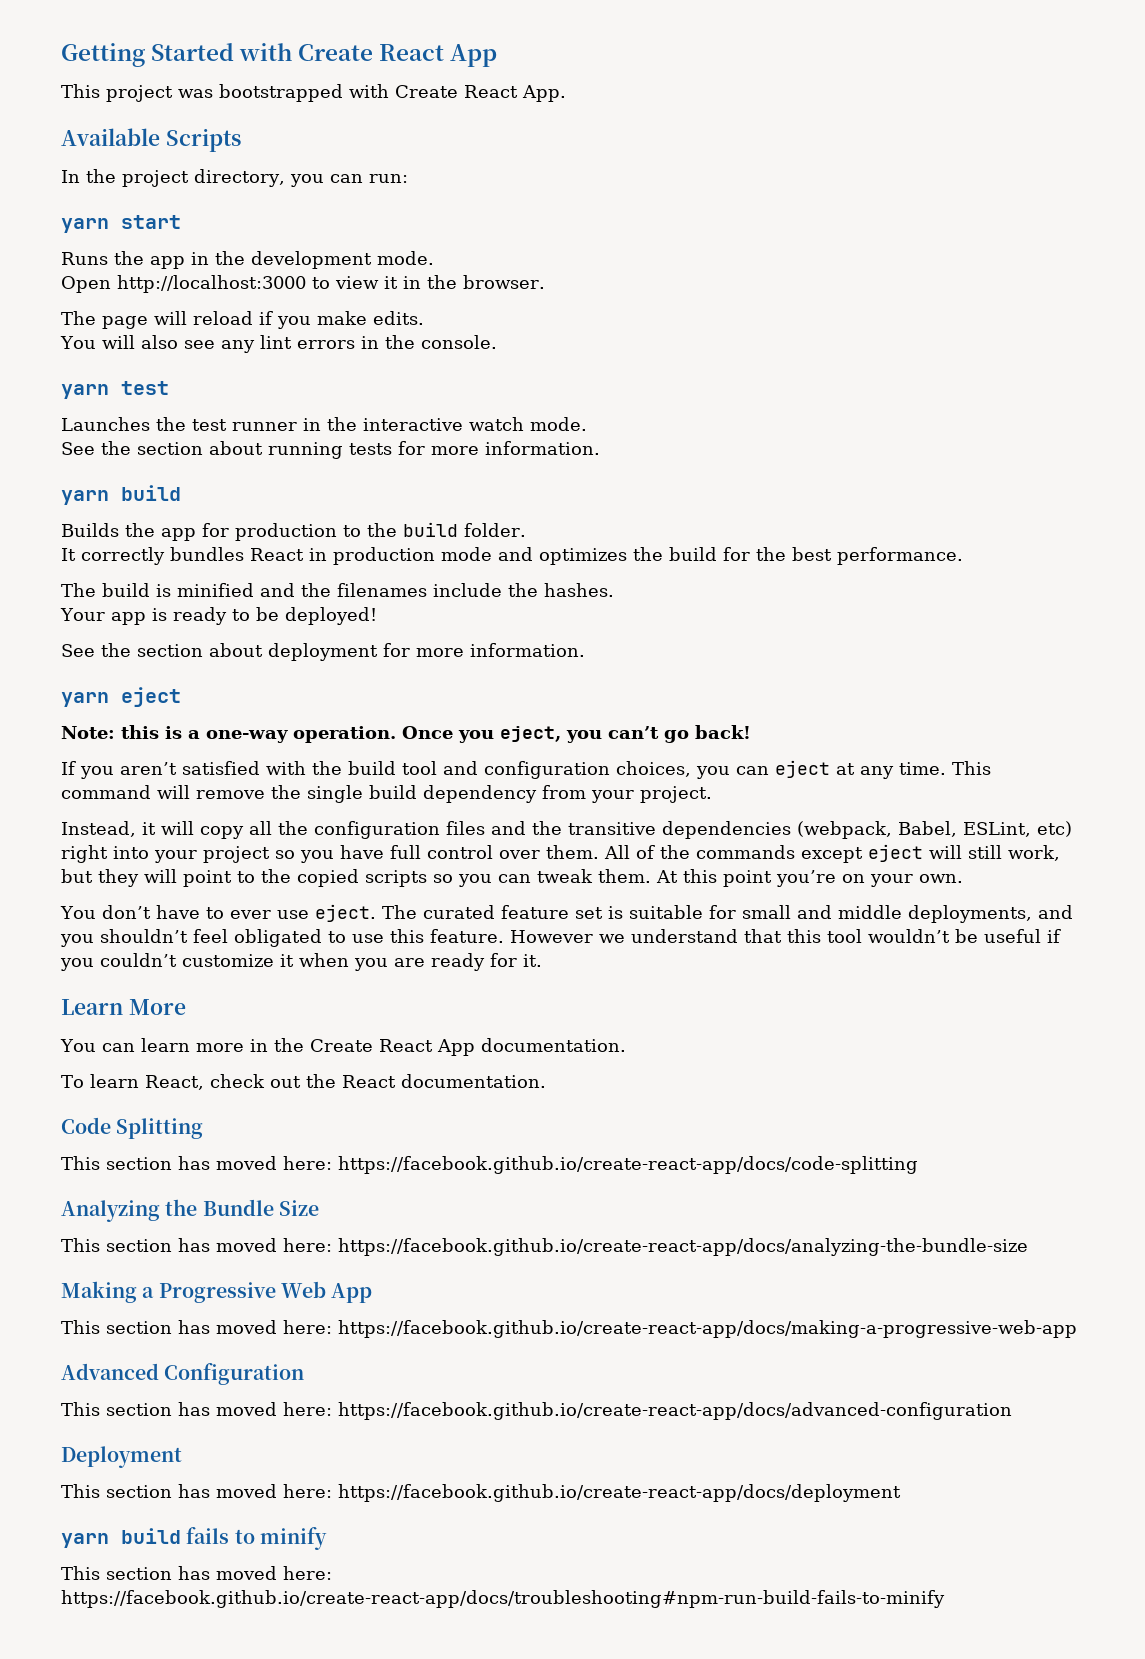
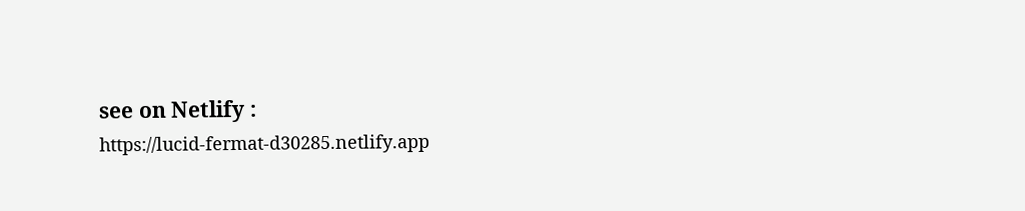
- Getting Started with Create React App
- This project was bootstrapped with Create React App.
- Available Scripts
- In the project directory, you can run:
- yarn start
- Runs the app in the development mode.
- Open http://localhost:3000 to view it in the browser.
- The page will reload if you make edits.
- You will also see any lint errors in the console.
- yarn test
- Launches the test runner in the interactive watch mode.
- See the section about running tests for more information.
- yarn build
- Builds the app for production to the build folder.
- It correctly bundles React in production mode and optimizes the build for the best performance.
- The build is minified and the filenames include the hashes.
- Your app is ready to be deployed!
- See the section about deployment for more information.
- yarn eject
- Note: this is a one-way operation. Once you eject, you can’t go back!
- If you aren’t satisfied with the build tool and configuration choices, you can eject at any time. This command will remove the single build dependency from your project.
- Instead, it will copy all the configuration files and the transitive dependencies (webpack, Babel, ESLint, etc) right into your project so you have full control over them. All of the commands except eject will still work, but they will point to the copied scripts so you can tweak them. At this point you’re on your own.
- You don’t have to ever use eject. The curated feature set is suitable for small and middle deployments, and you shouldn’t feel obligated to use this feature. However we understand that this tool wouldn’t be useful if you couldn’t customize it when you are ready for it.
- Learn More
- You can learn more in the Create React App documentation.
- To learn React, check out the React documentation.
- Code Splitting
- This section has moved here: https://facebook.github.io/create-react-app/docs/code-splitting
- Analyzing the Bundle Size
- This section has moved here: https://facebook.github.io/create-react-app/docs/analyzing-the-bundle-size
- Making a Progressive Web App
- This section has moved here: https://facebook.github.io/create-react-app/docs/making-a-progressive-web-app
- Advanced Configuration
- This section has moved here: https://facebook.github.io/create-react-app/docs/advanced-configuration
- Deployment
- This section has moved here: https://facebook.github.io/create-react-app/docs/deployment
- yarn build fails to minify
- This section has moved here: https://facebook.github.io/create-react-app/docs/troubleshooting#npm-run-build-fails-to-minify
+ see on Netlify :
+ https://lucid-fermat-d30285.netlify.app

